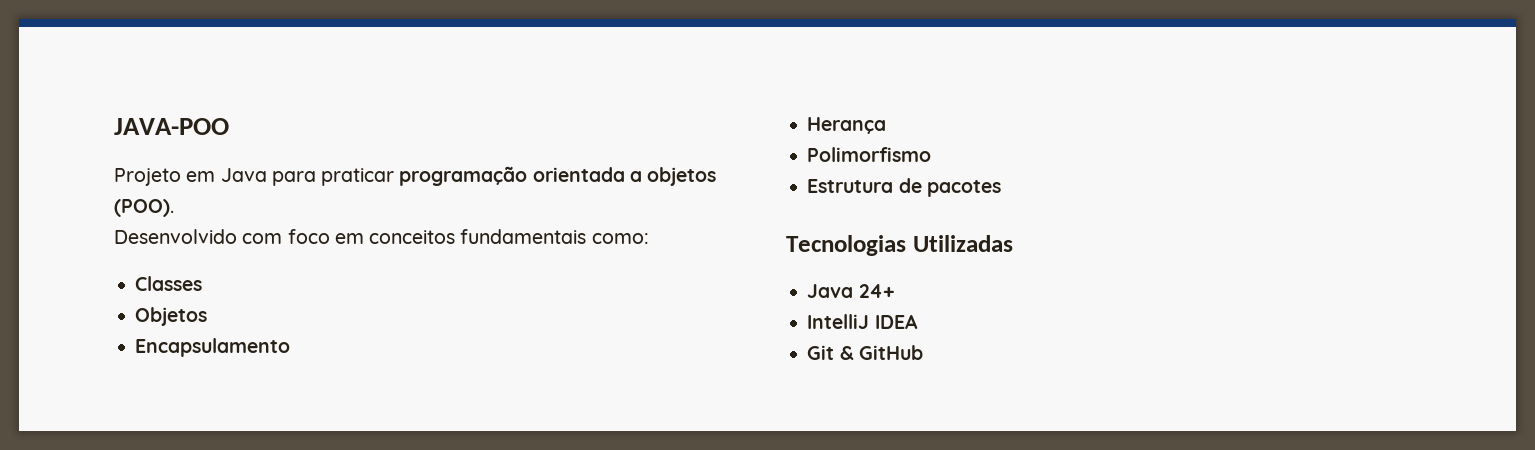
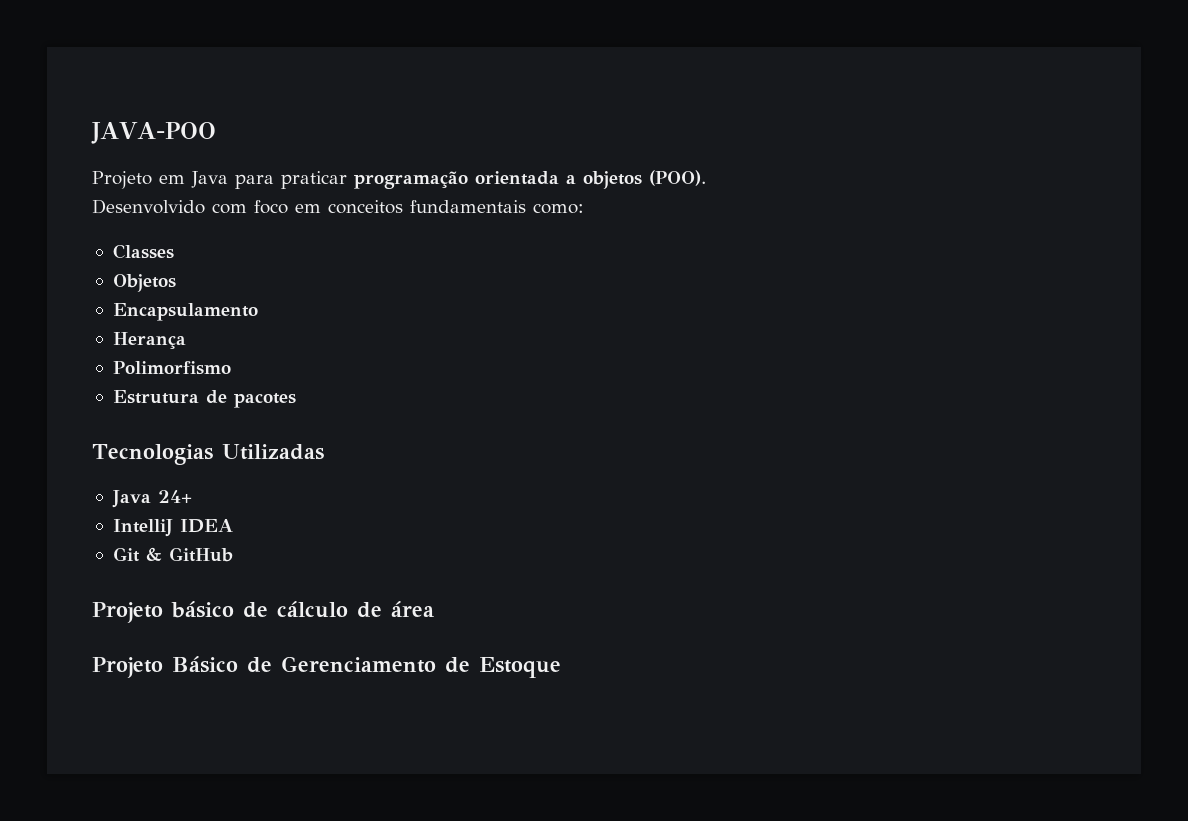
+ Projeto básico de cálculo de área
+ Projeto Básico de Gerenciamento de Estoque

